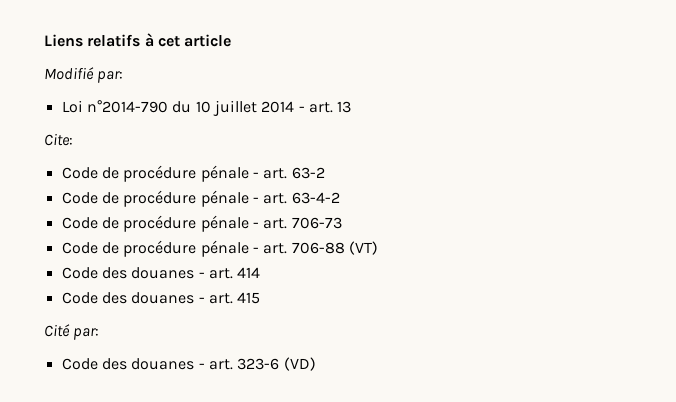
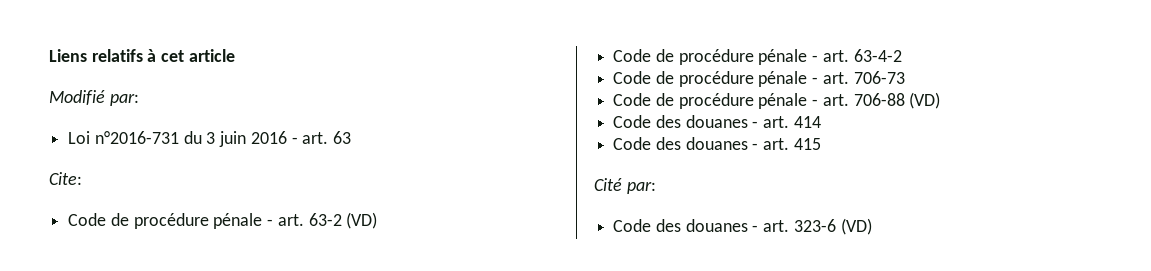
- Loi n°2014-790 du 10 juillet 2014 - art. 13
+ Loi n°2016-731 du 3 juin 2016 - art. 63
- Code de procédure pénale - art. 63-2
+ Code de procédure pénale - art. 63-2 (VD)
- Code de procédure pénale - art. 706-88 (VT)
+ Code de procédure pénale - art. 706-88 (VD)

